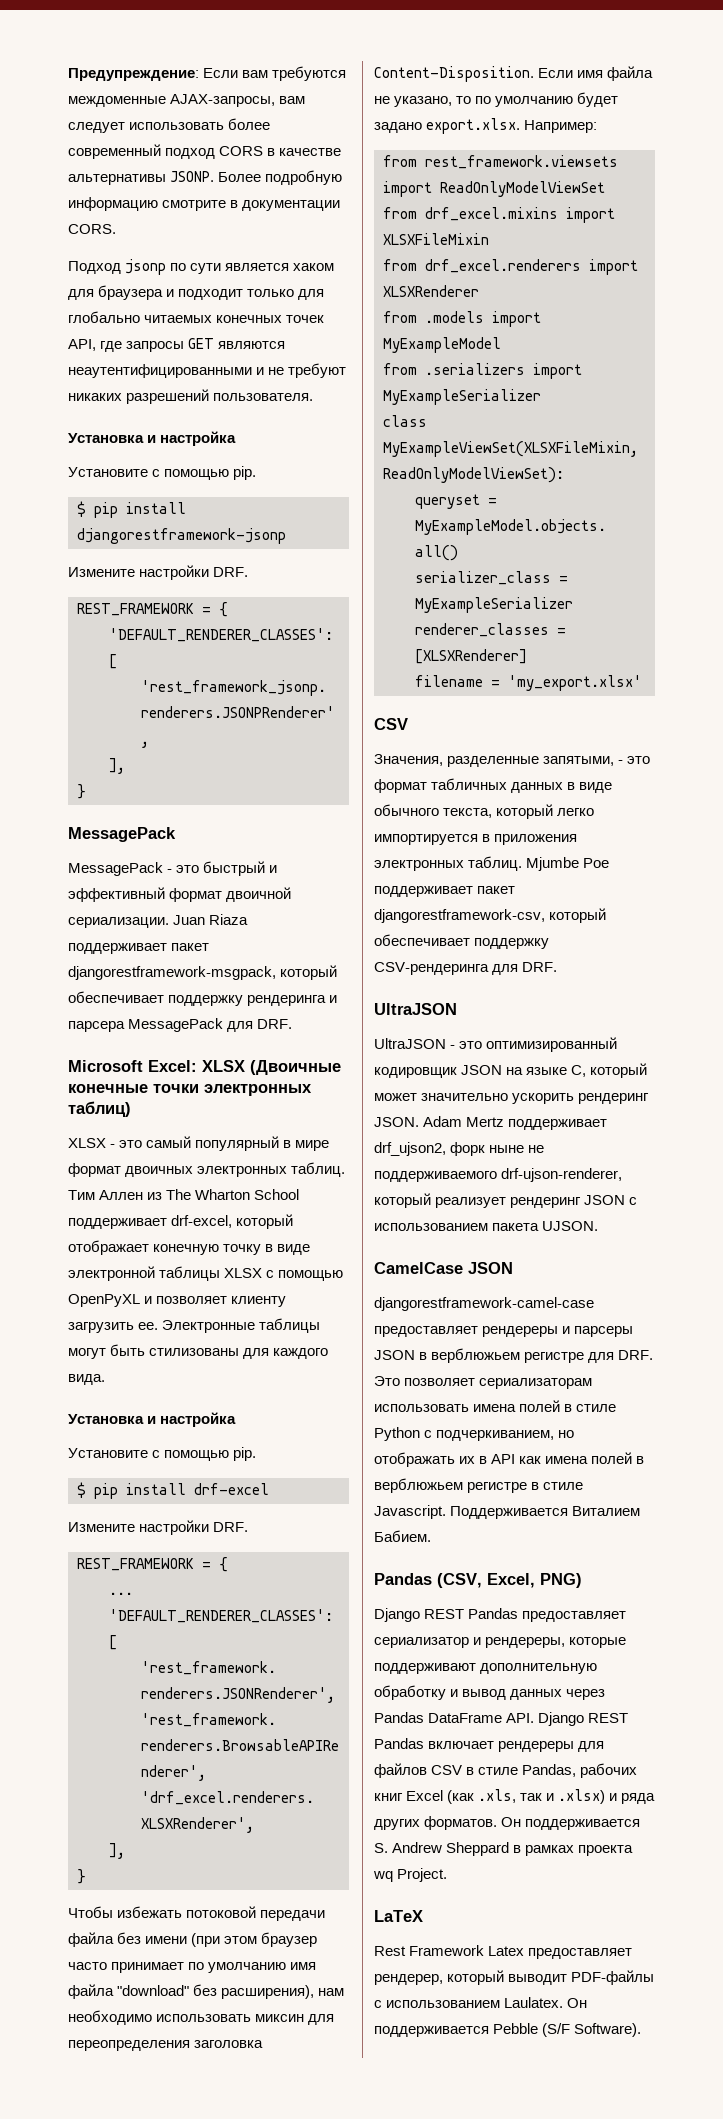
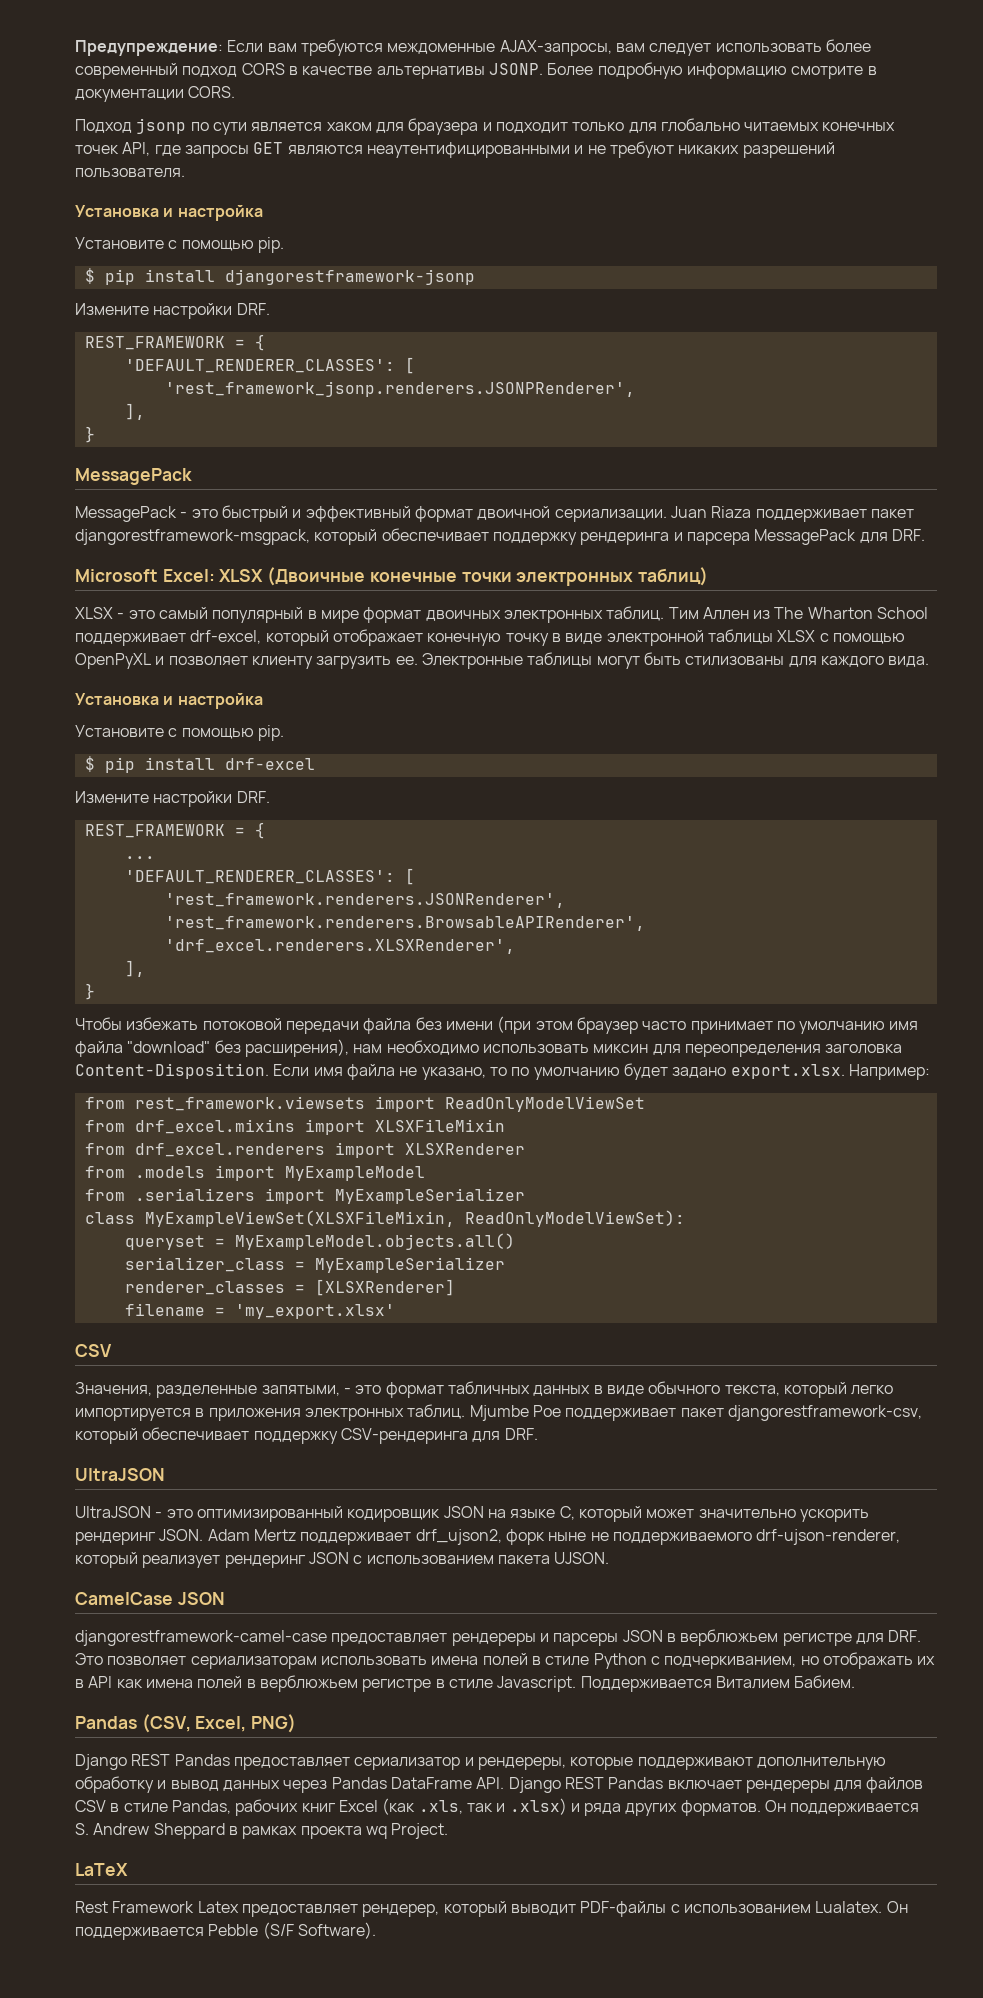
- Rest Framework Latex предоставляет рендерер, который выводит PDF-файлы с использованием Laulatex.
+ Rest Framework Latex предоставляет рендерер, который выводит PDF-файлы с использованием Lualatex.

